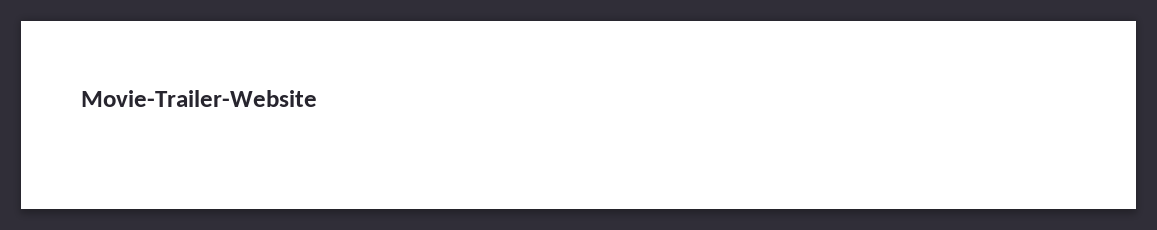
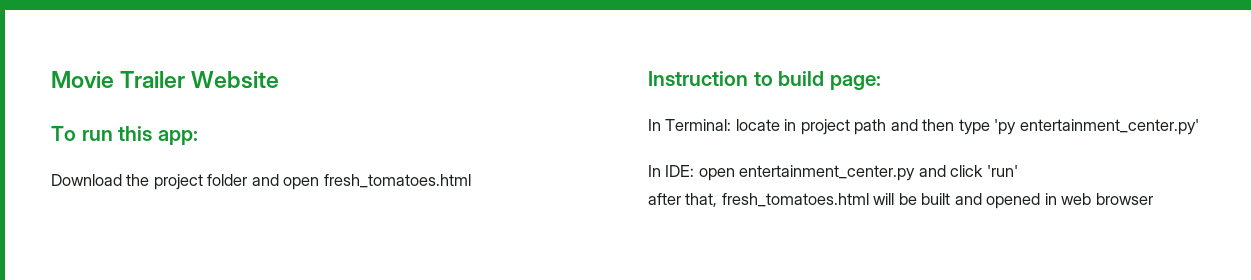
- Movie-Trailer-Website
+ Movie Trailer Website
+ To run this app:
+ Download the project folder and open fresh_tomatoes.html
+ Instruction to build page:
+ In Terminal: locate in project path and then type 'py entertainment_center.py'
+ In IDE: open entertainment_center.py and click 'run'
+ after that, fresh_tomatoes.html will be built and opened in web browser

